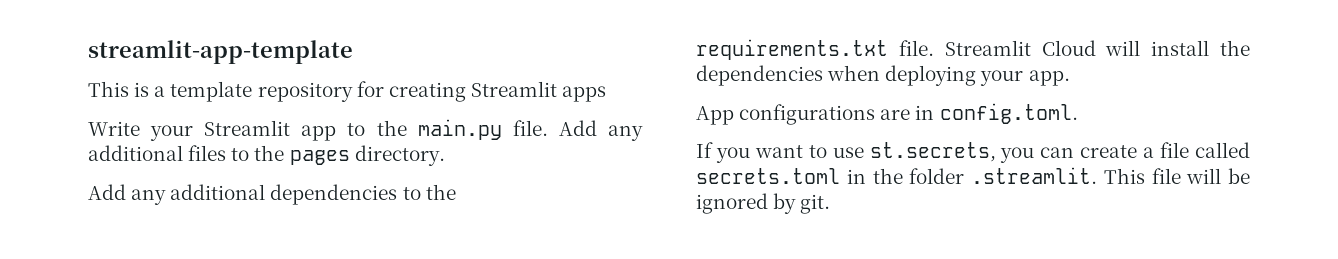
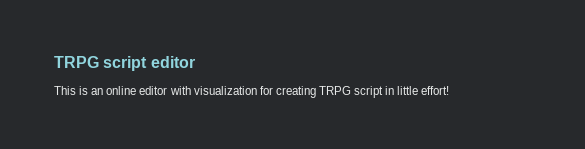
- streamlit-app-template
+ TRPG script editor
- This is a template repository for creating Streamlit apps
- Write your Streamlit app to the main.py file. Add any additional files to the pages directory.
- Add any additional dependencies to the requirements.txt file. Streamlit Cloud will install the dependencies when deploying your app.
- App configurations are in config.toml.
- If you want to use st.secrets, you can create a file called secrets.toml in the folder .streamlit. This file will be ignored by git.
+ This is an online editor with visualization for creating TRPG script in little effort!

